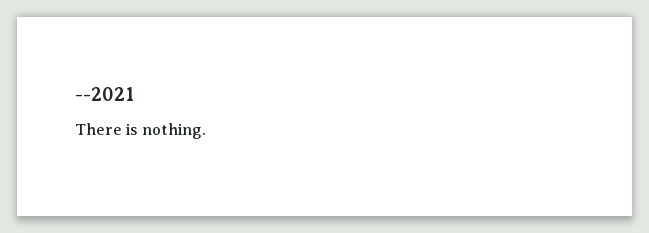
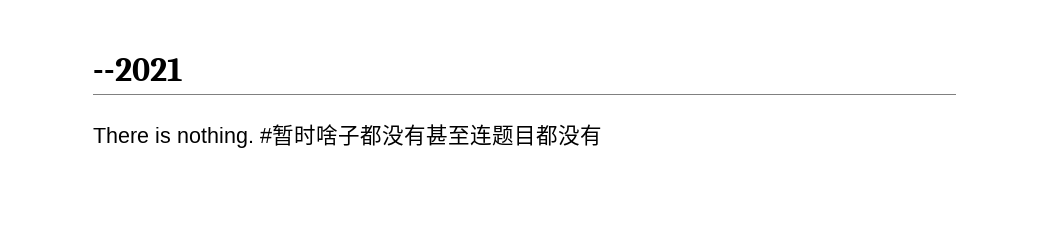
+ #暂时啥子都没有甚至连题目都没有

